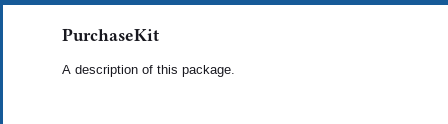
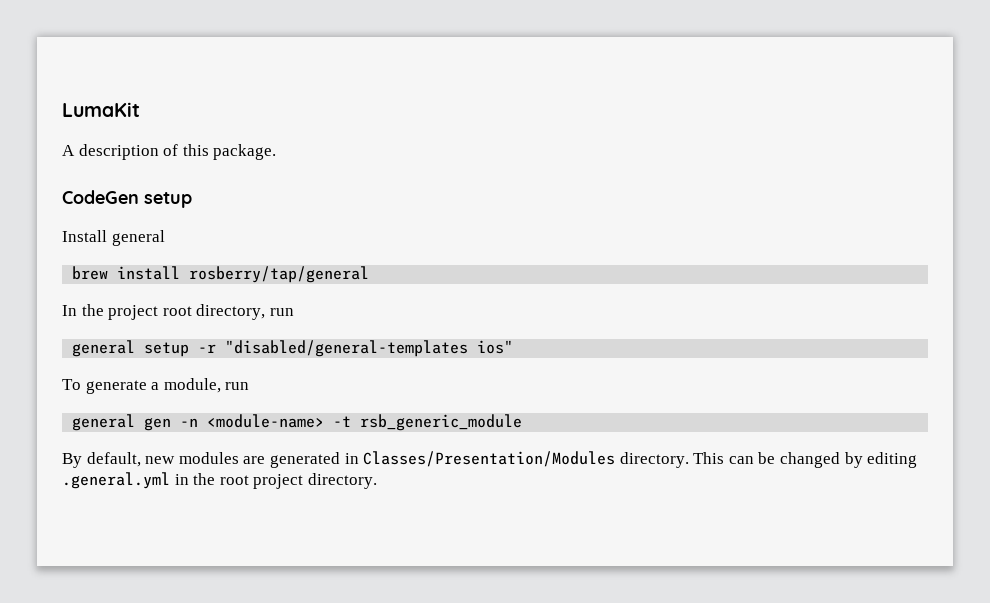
- PurchaseKit
+ LumaKit
+ CodeGen setup
+ Install general
+ brew install rosberry/tap/general
+ In the project root directory, run
+ general setup -r "disabled/general-templates ios"
+ To generate a module, run
+ general gen -n <module-name> -t rsb_generic_module
+ By default, new modules are generated in Classes/Presentation/Modules directory. This can be changed by editing .general.yml in the root project directory.

